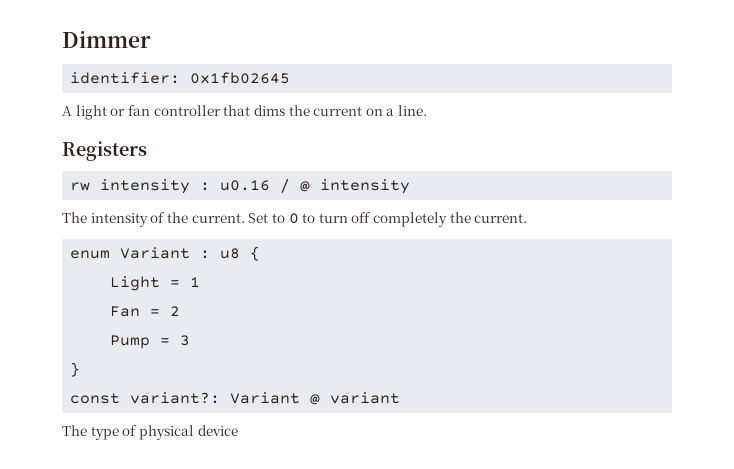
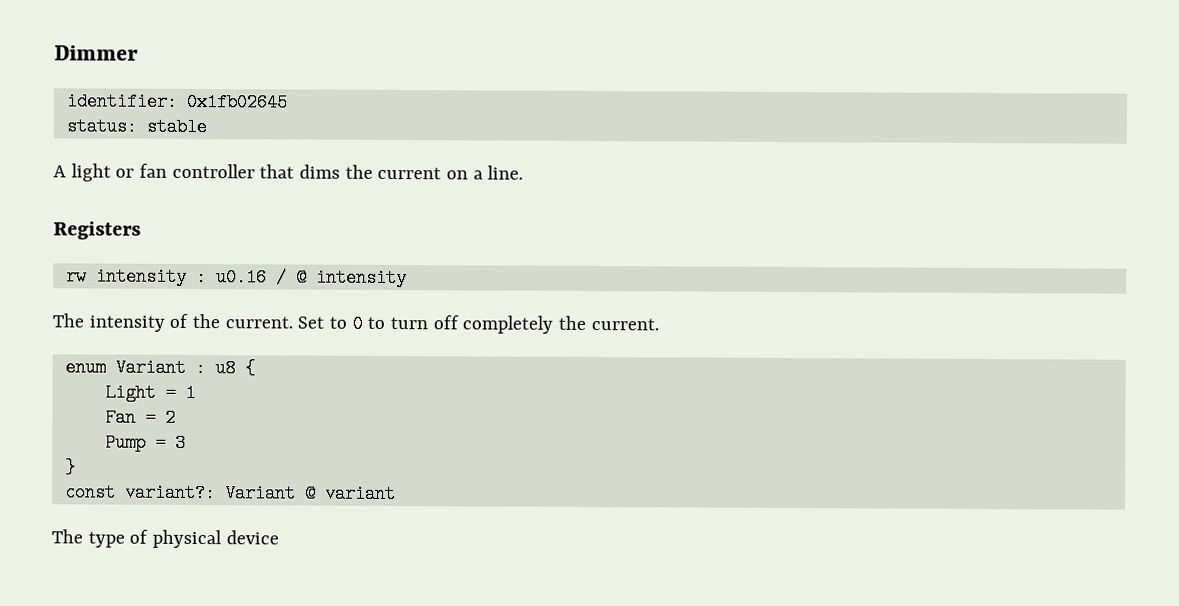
+ status: stable

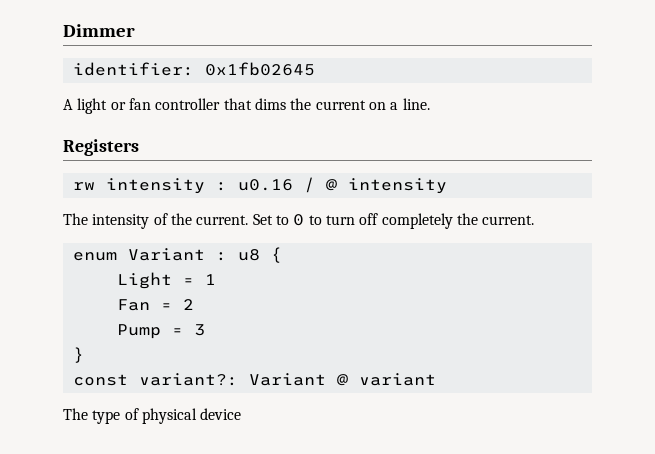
- status: stable

